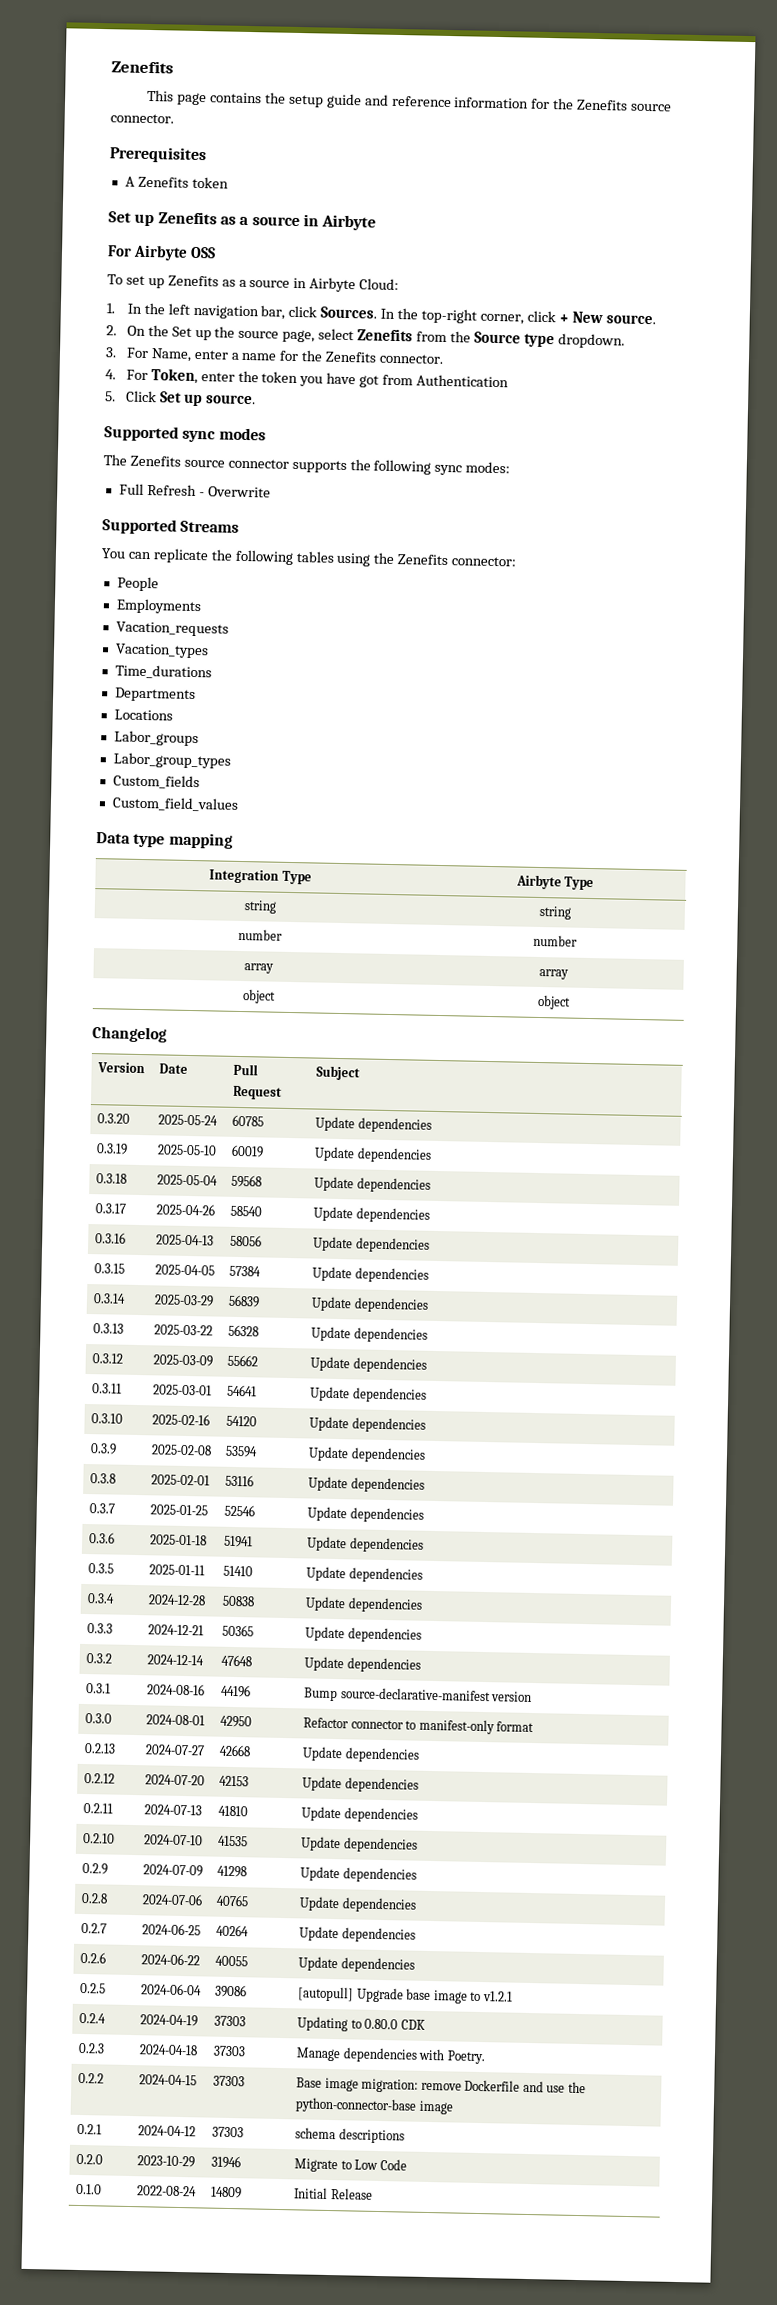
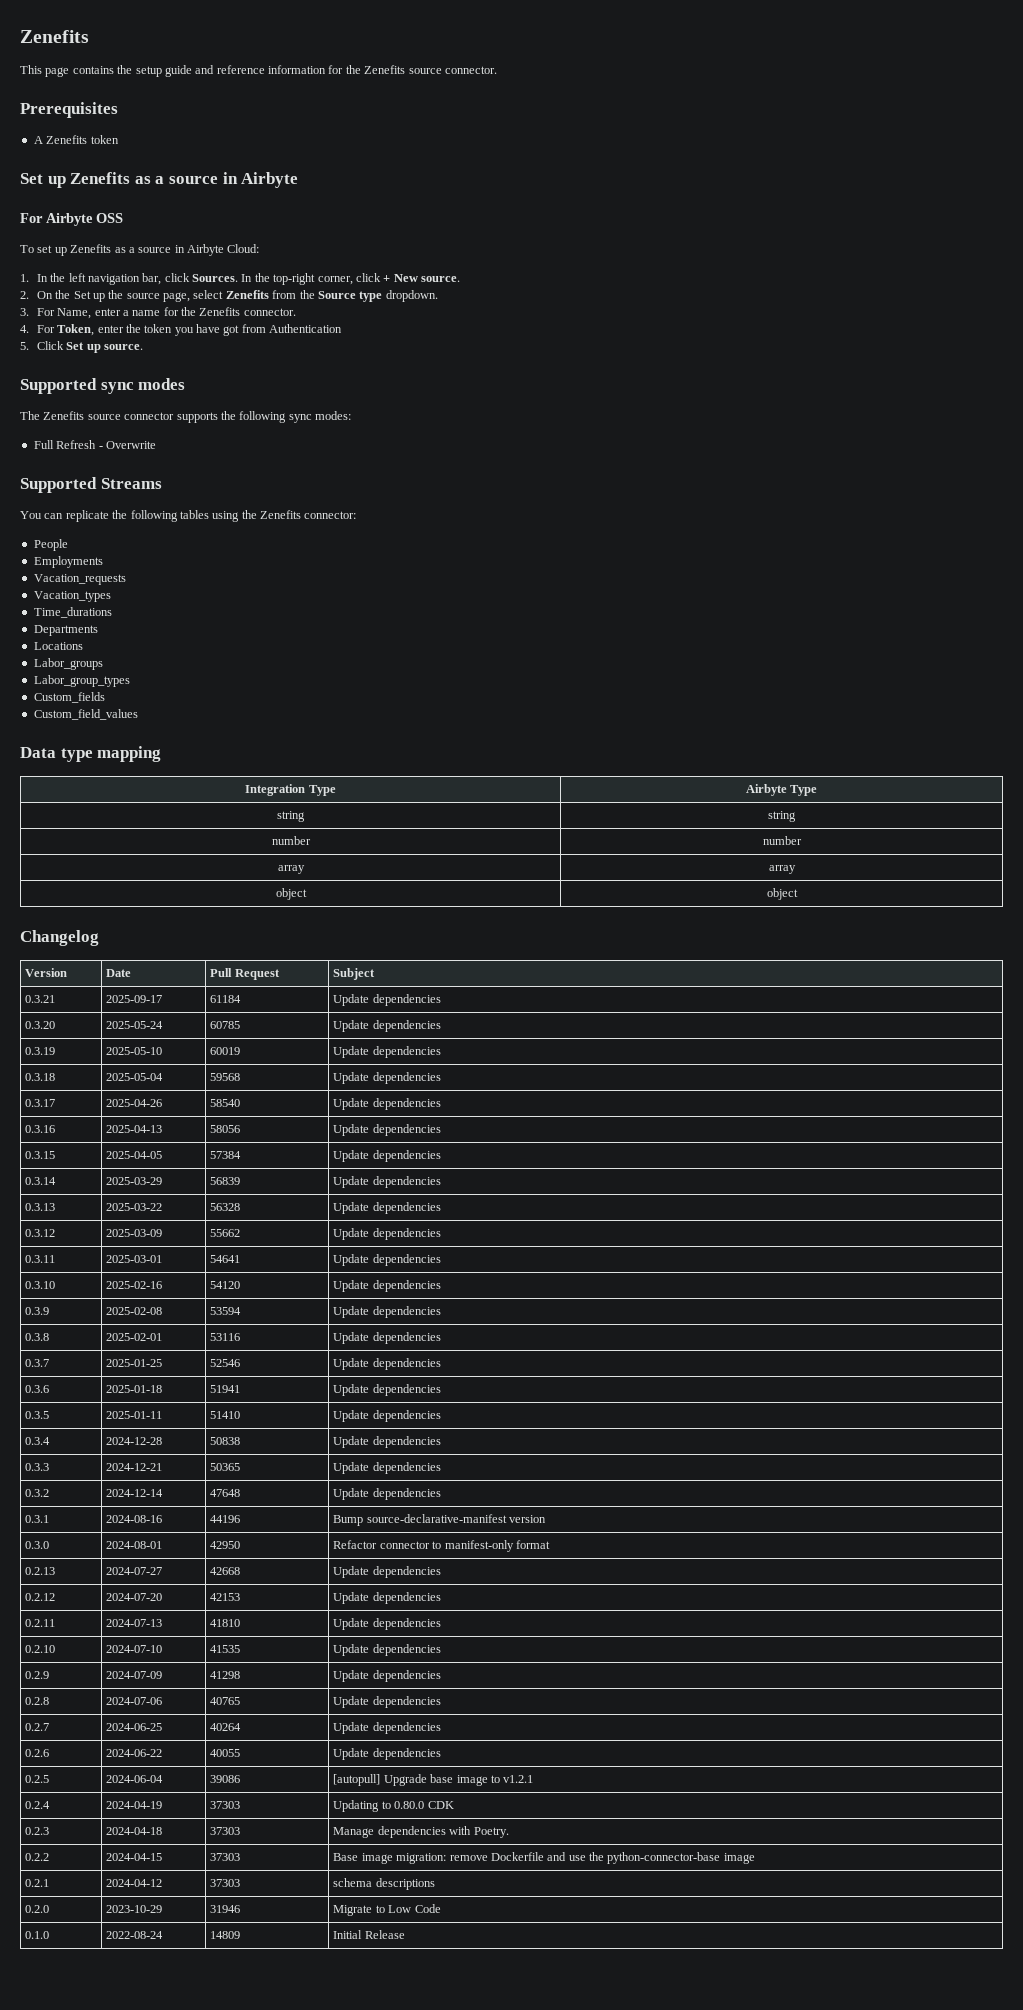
+ 0.3.21 | 2025-09-17 | 61184 | Update dependencies

